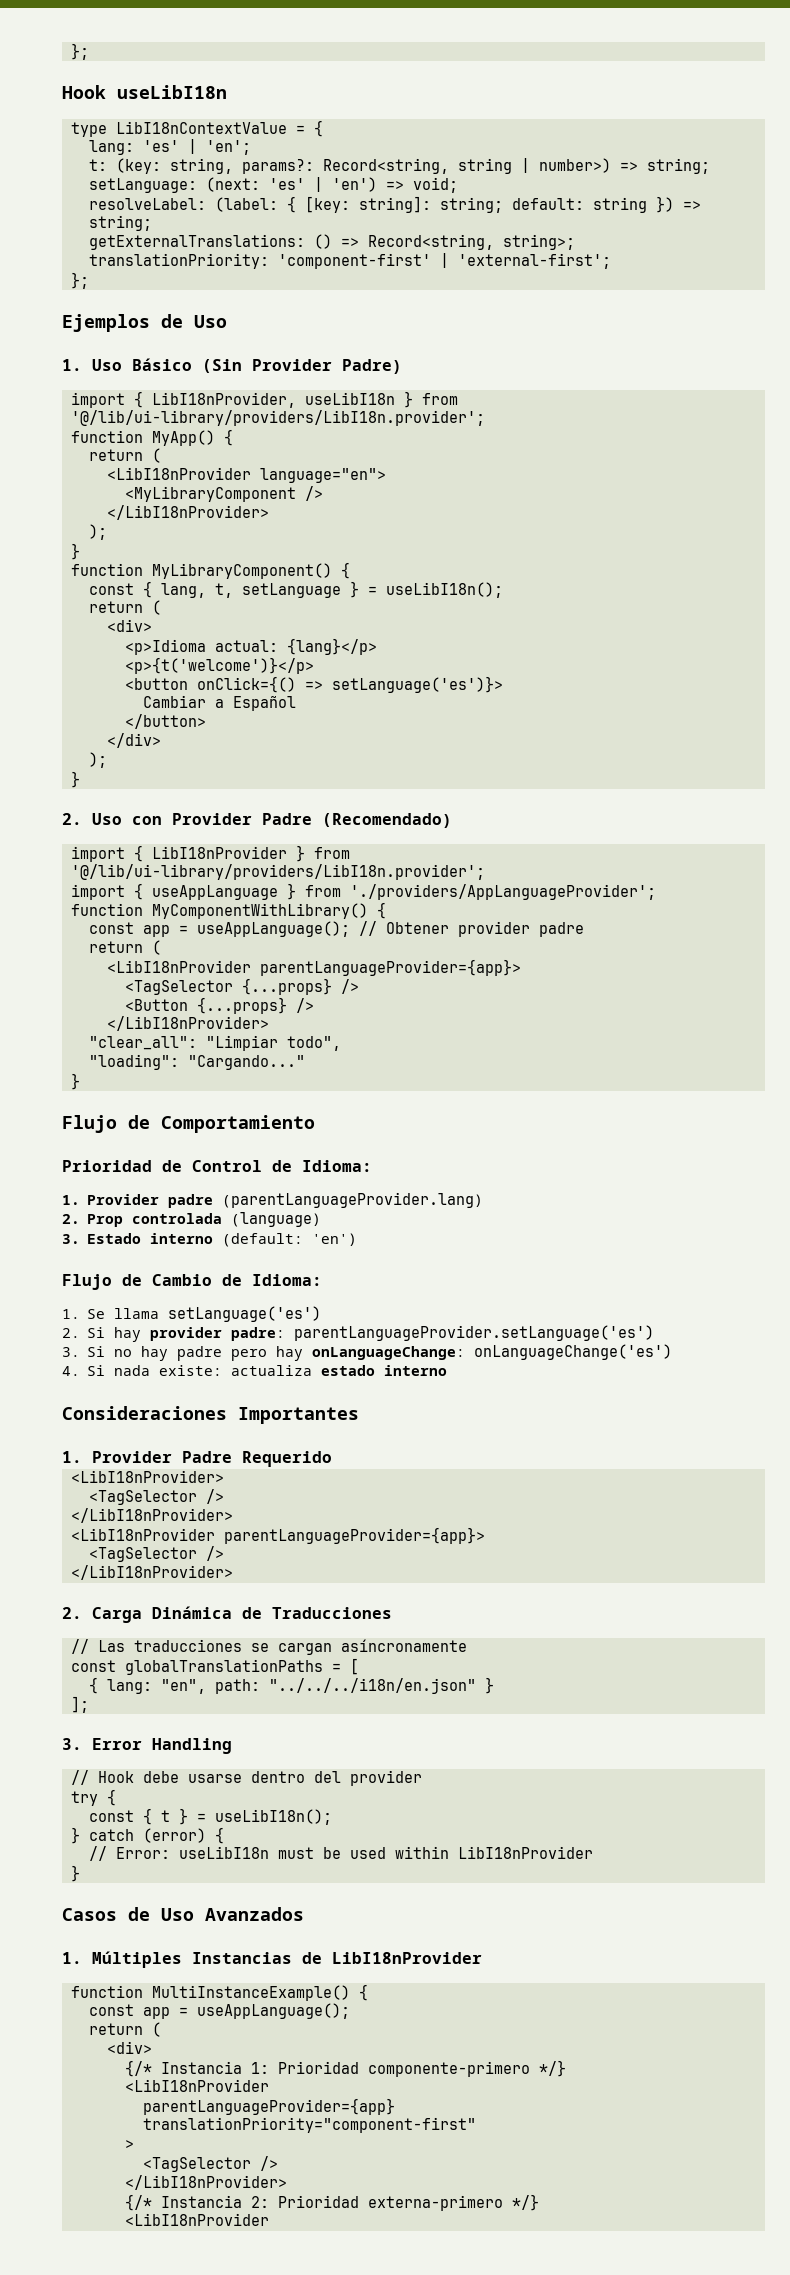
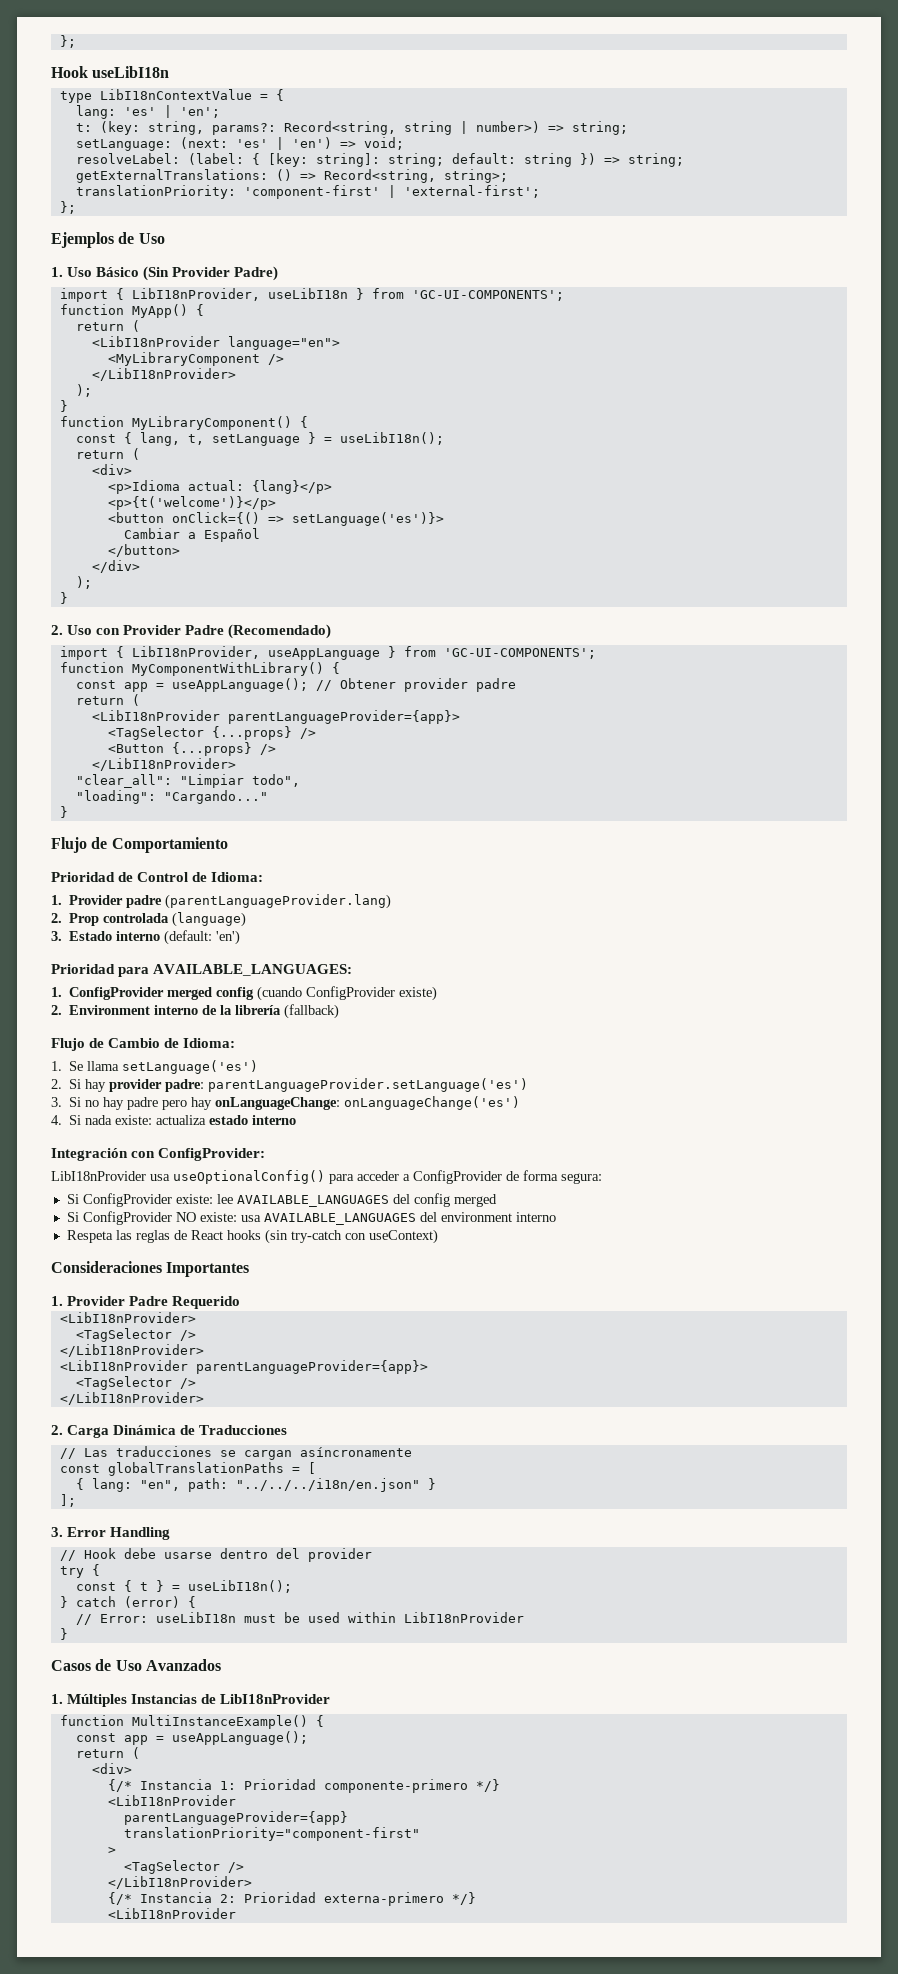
- import { LibI18nProvider, useLibI18n } from '@/lib/ui-library/providers/LibI18n.provider';
+ import { LibI18nProvider, useLibI18n } from 'GC-UI-COMPONENTS';
- import { LibI18nProvider } from '@/lib/ui-library/providers/LibI18n.provider';
- import { useAppLanguage } from './providers/AppLanguageProvider';
+ import { LibI18nProvider, useAppLanguage } from 'GC-UI-COMPONENTS';
+ Prioridad para AVAILABLE_LANGUAGES:
+ 1. ConfigProvider merged config (cuando ConfigProvider existe)
+ 2. Environment interno de la librería (fallback)
+ Integración con ConfigProvider:
+ LibI18nProvider usa useOptionalConfig() para acceder a ConfigProvider de forma segura:
+ Si ConfigProvider existe: lee AVAILABLE_LANGUAGES del config merged
+ Si ConfigProvider NO existe: usa AVAILABLE_LANGUAGES del environment interno
+ Respeta las reglas de React hooks (sin try-catch con useContext)

